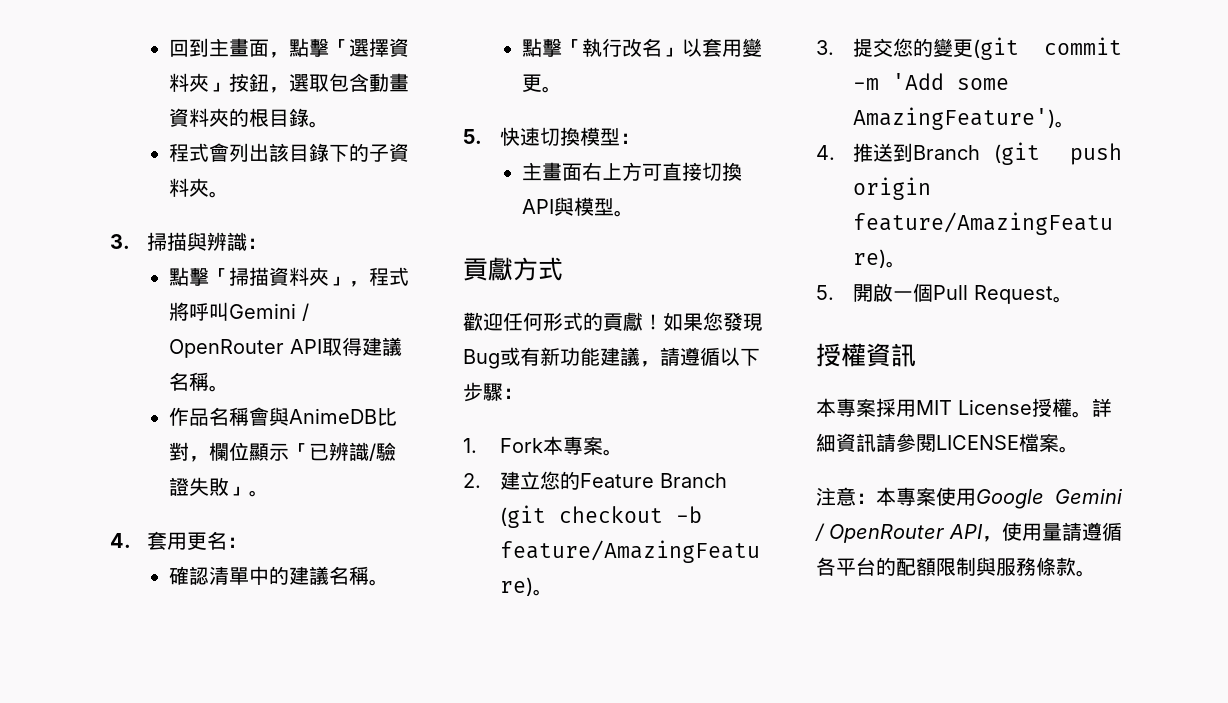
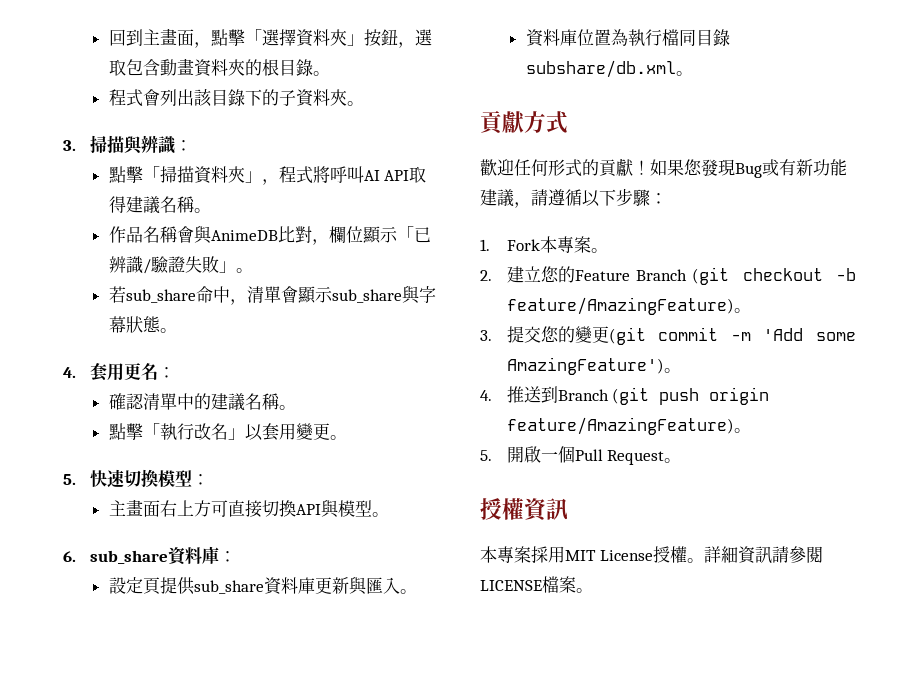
- 點擊「掃描資料夾」，程式將呼叫Gemini / OpenRouter API取得建議名稱。
+ 點擊「掃描資料夾」，程式將呼叫AI API取得建議名稱。
+ 若sub_share命中，清單會顯示sub_share與字幕狀態。
+ 6. sub_share資料庫：
+ 設定頁提供sub_share資料庫更新與匯入。
+ 資料庫位置為執行檔同目錄subshare/db.xml。
- 注意：本專案使用Google Gemini / OpenRouter API，使用量請遵循各平台的配額限制與服務條款。

